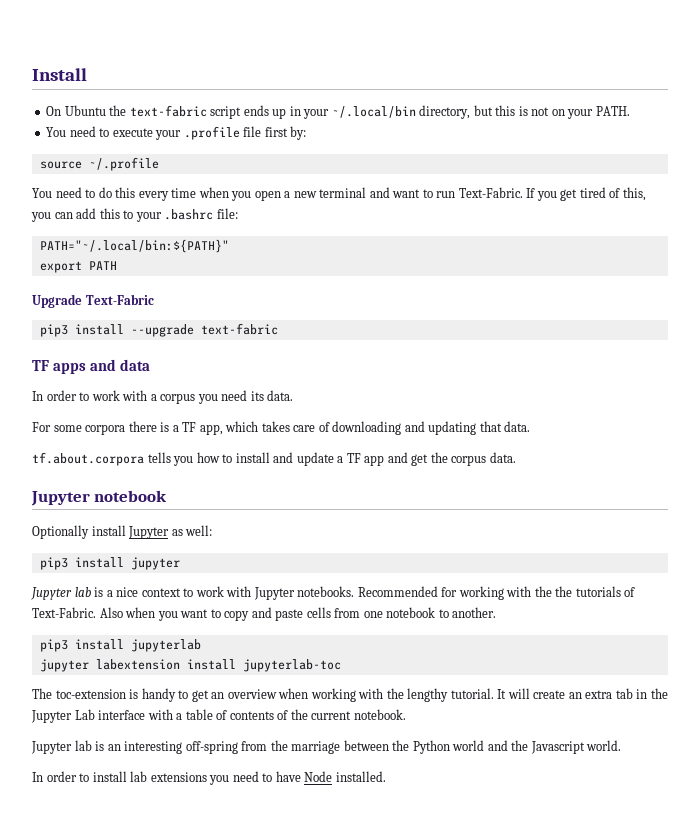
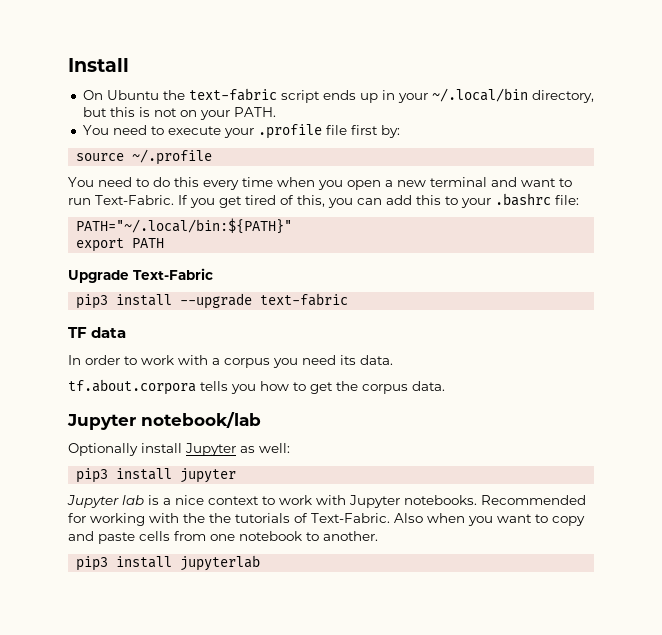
- TF apps and data
+ TF data
- For some corpora there is a TF app, which takes care of downloading and updating that data.
- tf.about.corpora tells you how to install and update a TF app and get the corpus data.
+ tf.about.corpora tells you how to get the corpus data.
- Jupyter notebook
+ Jupyter notebook/lab
- jupyter labextension install jupyterlab-toc
- The toc-extension is handy to get an overview when working with the lengthy tutorial. It will create an extra tab in the Jupyter Lab interface with a table of contents of the current notebook.
- Jupyter lab is an interesting off-spring from the marriage between the Python world and the Javascript world.
- In order to install lab extensions you need to have Node installed.

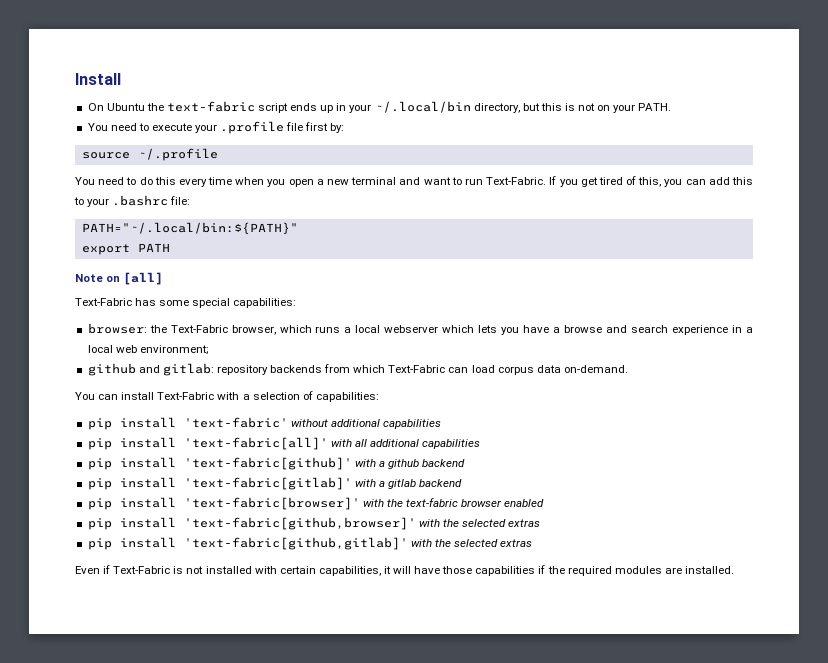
- Upgrade Text-Fabric
- pip3 install --upgrade text-fabric
- TF data
- In order to work with a corpus you need its data.
- tf.about.corpora tells you how to get the corpus data.
- Jupyter notebook/lab
- Optionally install Jupyter as well:
- pip3 install jupyter
- Jupyter lab is a nice context to work with Jupyter notebooks. Recommended for working with the the tutorials of Text-Fabric. Also when you want to copy and paste cells from one notebook to another.
- pip3 install jupyterlab
+ Note on [all]
+ Text-Fabric has some special capabilities:
+ browser: the Text-Fabric browser, which runs a local webserver which lets you have a browse and search experience in a local web environment;
+ github and gitlab: repository backends from which Text-Fabric can load corpus data on-demand.
+ You can install Text-Fabric with a selection of capabilities:
+ pip install 'text-fabric' without additional capabilities
+ pip install 'text-fabric[all]' with all additional capabilities
+ pip install 'text-fabric[github]' with a github backend
+ pip install 'text-fabric[gitlab]' with a gitlab backend
+ pip install 'text-fabric[browser]' with the text-fabric browser enabled
+ pip install 'text-fabric[github,browser]' with the selected extras
+ pip install 'text-fabric[github,gitlab]' with the selected extras
+ Even if Text-Fabric is not installed with certain capabilities, it will have those capabilities if the required modules are installed.

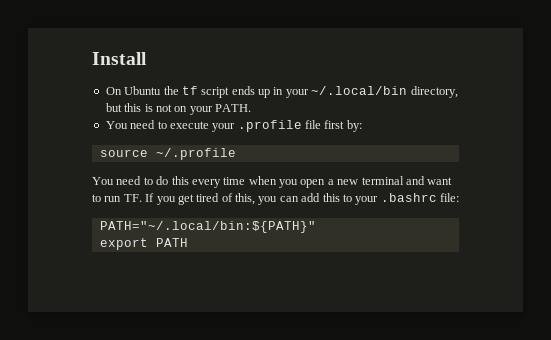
- On Ubuntu the text-fabric script ends up in your ~/.local/bin directory, but this is not on your PATH.
+ On Ubuntu the tf script ends up in your ~/.local/bin directory, but this is not on your PATH.
- You need to do this every time when you open a new terminal and want to run Text-Fabric. If you get tired of this, you can add this to your .bashrc file:
+ You need to do this every time when you open a new terminal and want to run TF. If you get tired of this, you can add this to your .bashrc file:
- Note on [all]
- Text-Fabric has some special capabilities:
- browser: the Text-Fabric browser, which runs a local webserver which lets you have a browse and search experience in a local web environment;
- github and gitlab: repository backends from which Text-Fabric can load corpus data on-demand.
- You can install Text-Fabric with a selection of capabilities:
- pip install 'text-fabric' without additional capabilities
- pip install 'text-fabric[all]' with all additional capabilities
- pip install 'text-fabric[github]' with a github backend
- pip install 'text-fabric[gitlab]' with a gitlab backend
- pip install 'text-fabric[browser]' with the text-fabric browser enabled
- pip install 'text-fabric[github,browser]' with the selected extras
- pip install 'text-fabric[github,gitlab]' with the selected extras
- Even if Text-Fabric is not installed with certain capabilities, it will have those capabilities if the required modules are installed.

